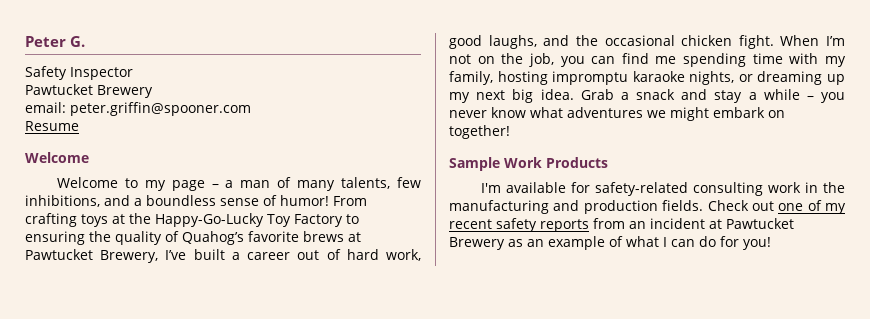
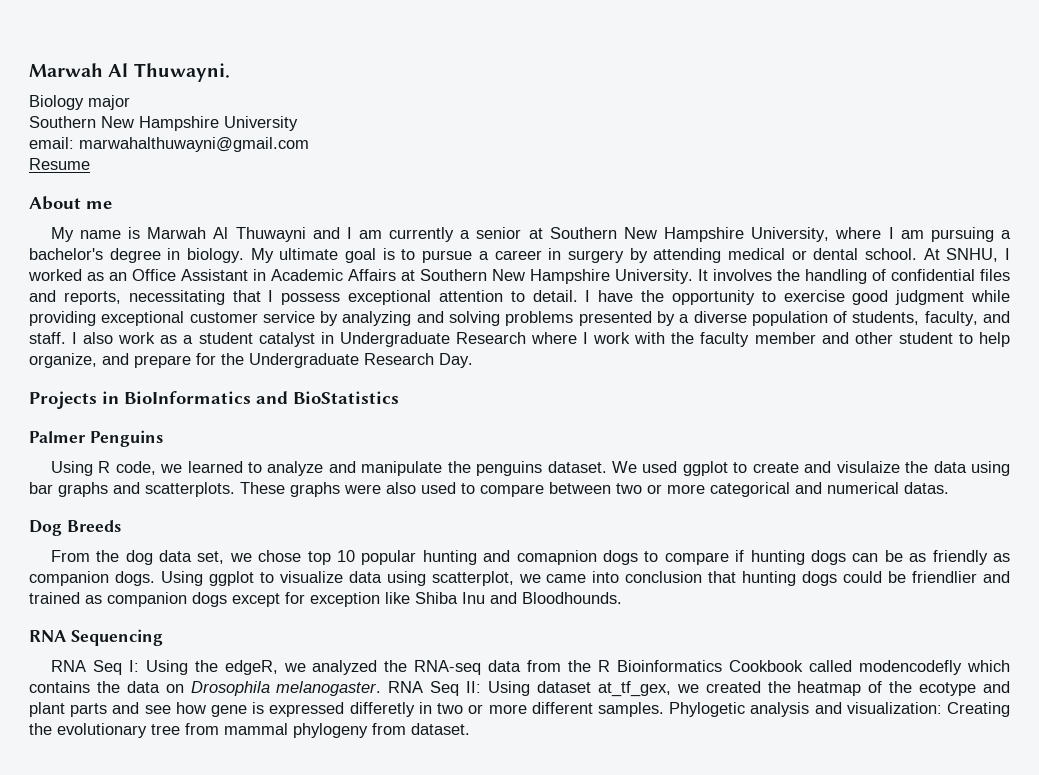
- Peter G.
- Safety Inspector
- Pawtucket Brewery
+ Marwah Al Thuwayni.
+ Biology major
+ Southern New Hampshire University
- email: peter.griffin@spooner.com
+ email: marwahalthuwayni@gmail.com
  Resume
- Welcome
- Welcome to my page – a man of many talents, few inhibitions, and a boundless sense of humor! From crafting toys at the Happy-Go-Lucky Toy Factory to ensuring the quality of Quahog’s favorite brews at Pawtucket Brewery, I’ve built a career out of hard work, good laughs, and the occasional chicken fight. When I’m not on the job, you can find me spending time with my family, hosting impromptu karaoke nights, or dreaming up my next big idea. Grab a snack and stay a while – you never know what adventures we might embark on together!
- Sample Work Products
- I'm available for safety-related consulting work in the manufacturing and production fields. Check out one of my recent safety reports from an incident at Pawtucket Brewery as an example of what I can do for you!
+ About me
+ My name is Marwah Al Thuwayni and I am currently a senior at Southern New Hampshire University, where I am pursuing a bachelor's degree in biology. My ultimate goal is to pursue a career in surgery by attending medical or dental school. At SNHU, I worked as an Office Assistant in Academic Affairs at Southern New Hampshire University. It involves the handling of confidential files and reports, necessitating that I possess exceptional attention to detail. I have the opportunity to exercise good judgment while providing exceptional customer service by analyzing and solving problems presented by a diverse population of students, faculty, and staff. I also work as a student catalyst in Undergraduate Research where I work with the faculty member and other student to help organize, and prepare for the Undergraduate Research Day.
+ Projects in BioInformatics and BioStatistics
+ Palmer Penguins
+ Using R code, we learned to analyze and manipulate the penguins dataset. We used ggplot to create and visulaize the data using bar graphs and scatterplots. These graphs were also used to compare between two or more categorical and numerical datas.
+ Dog Breeds
+ From the dog data set, we chose top 10 popular hunting and comapnion dogs to compare if hunting dogs can be as friendly as companion dogs. Using ggplot to visualize data using scatterplot, we came into conclusion that hunting dogs could be friendlier and trained as companion dogs except for exception like Shiba Inu and Bloodhounds.
+ RNA Sequencing
+ RNA Seq I: Using the edgeR, we analyzed the RNA-seq data from the R Bioinformatics Cookbook called modencodefly which contains the data on Drosophila melanogaster. RNA Seq II: Using dataset at_tf_gex, we created the heatmap of the ecotype and plant parts and see how gene is expressed differetly in two or more different samples. Phylogetic analysis and visualization: Creating the evolutionary tree from mammal phylogeny from dataset.

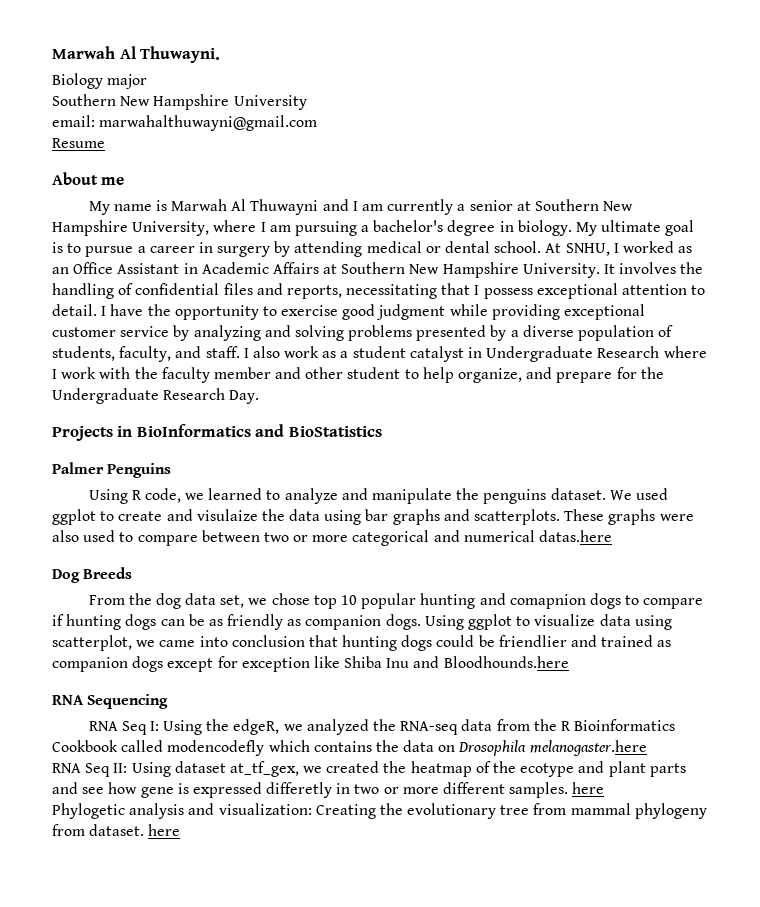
- These graphs were also used to compare between two or more categorical and numerical datas.
+ These graphs were also used to compare between two or more categorical and numerical datas.here
- Using ggplot to visualize data using scatterplot, we came into conclusion that hunting dogs could be friendlier and trained as companion dogs except for exception like Shiba Inu and Bloodhounds.
+ Using ggplot to visualize data using scatterplot, we came into conclusion that hunting dogs could be friendlier and trained as companion dogs except for exception like Shiba Inu and Bloodhounds.here
- Using the edgeR, we analyzed the RNA-seq data from the R Bioinformatics Cookbook called modencodefly which contains the data on Drosophila melanogaster. RNA Seq II:
+ Using the edgeR, we analyzed the RNA-seq data from the R Bioinformatics Cookbook called modencodefly which contains the data on Drosophila melanogaster.here
+ RNA Seq II:
- Using dataset at_tf_gex, we created the heatmap of the ecotype and plant parts and see how gene is expressed differetly in two or more different samples. Phylogetic analysis and visualization:
+ Using dataset at_tf_gex, we created the heatmap of the ecotype and plant parts and see how gene is expressed differetly in two or more different samples. here
+ Phylogetic analysis and visualization:
- Creating the evolutionary tree from mammal phylogeny from dataset.
+ Creating the evolutionary tree from mammal phylogeny from dataset. here

